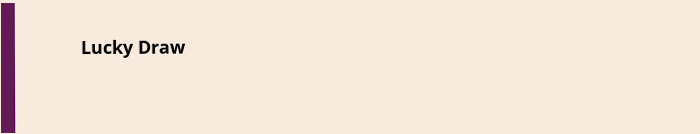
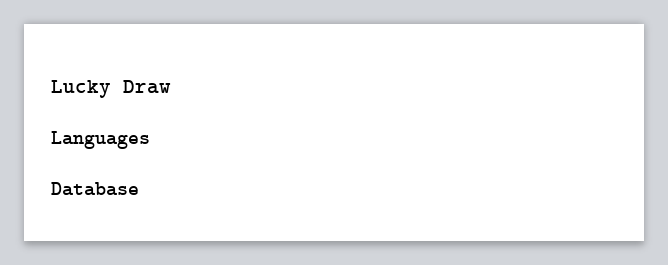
+ Languages
+ Database

